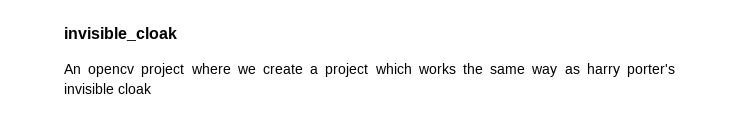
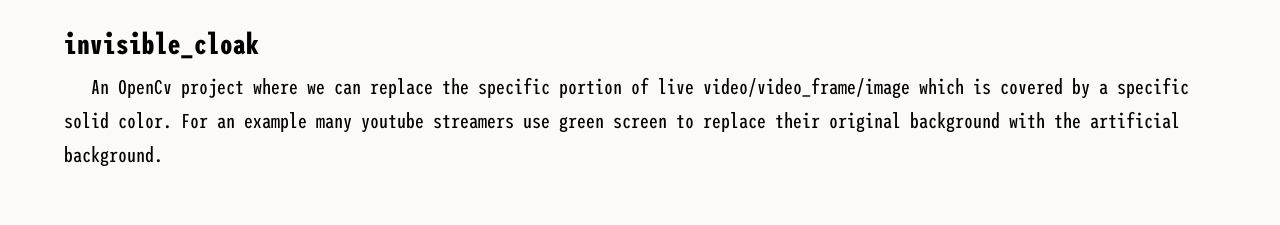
- An opencv project where we create a project which works the same way as harry porter's invisible cloak
+ An OpenCv project where we can replace the specific portion of live video/video_frame/image which is covered by a specific solid color. For an example many youtube streamers use green screen to replace their original background with the artificial background.

